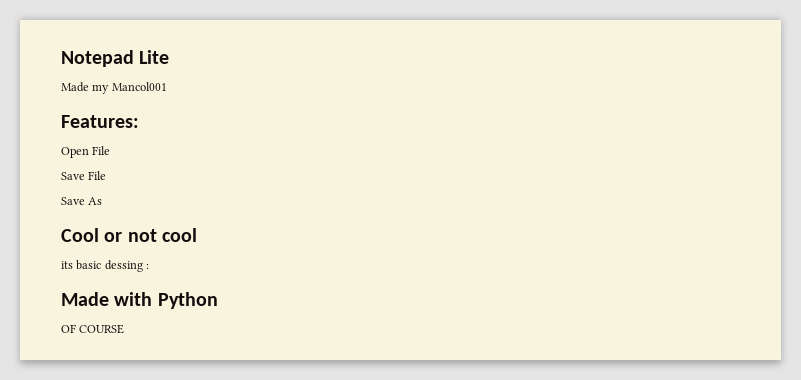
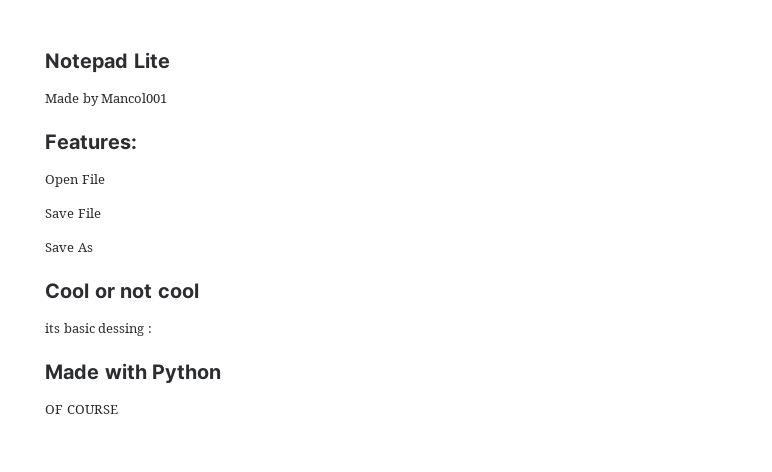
- Made my Mancol001
+ Made by Mancol001

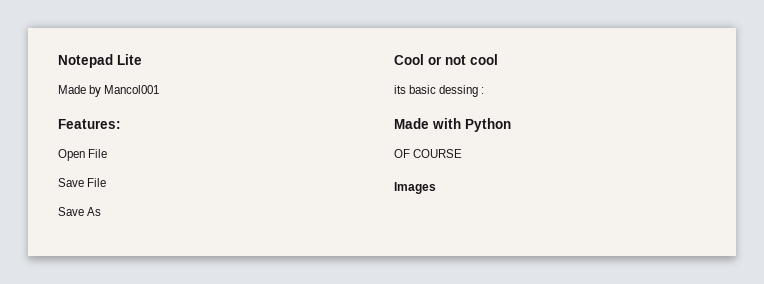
+ Images

